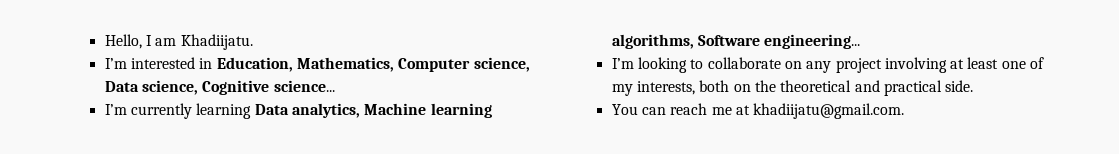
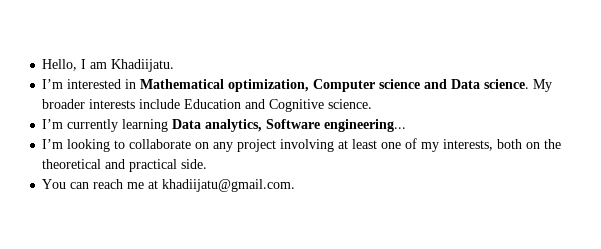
- I’m interested in Education, Mathematics, Computer science, Data science, Cognitive science...
+ I’m interested in Mathematical optimization, Computer science and Data science. My broader interests include Education and Cognitive science.
- I’m currently learning Data analytics, Machine learning algorithms, Software engineering...
+ I’m currently learning Data analytics, Software engineering...

